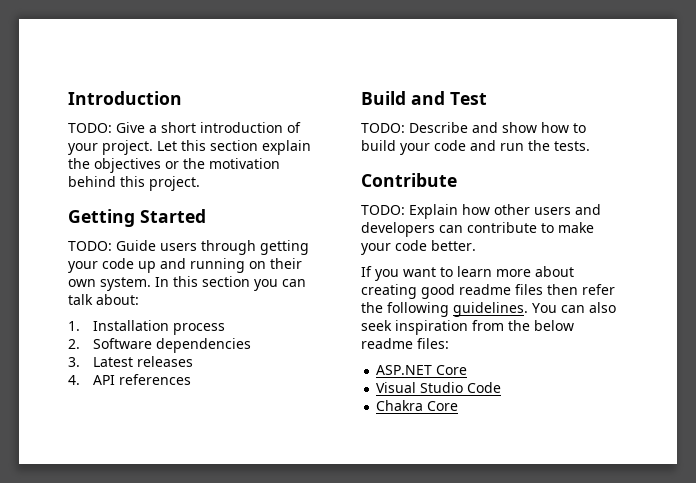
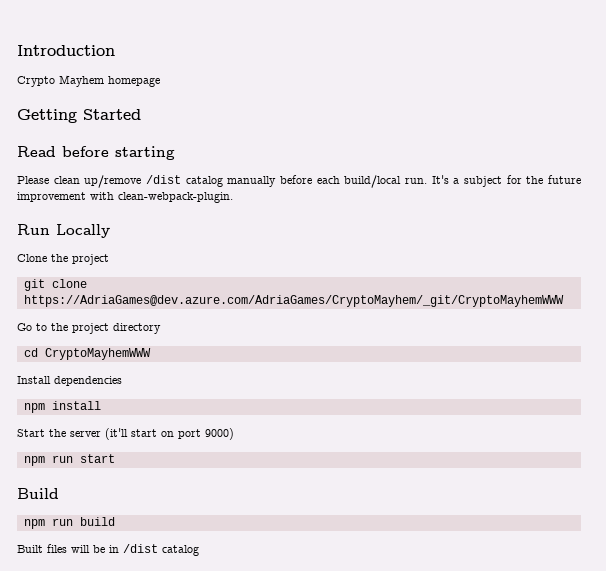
- TODO: Give a short introduction of your project. Let this section explain the objectives or the motivation behind this project.
+ Crypto Mayhem homepage
  Getting Started
- TODO: Guide users through getting your code up and running on their own system. In this section you can talk about:
- 1. Installation process
- 2. Software dependencies
- 3. Latest releases
- 4. API references
- Build and Test
- TODO: Describe and show how to build your code and run the tests.
- Contribute
- TODO: Explain how other users and developers can contribute to make your code better.
- If you want to learn more about creating good readme files then refer the following guidelines. You can also seek inspiration from the below readme files:
- ASP.NET Core
- Visual Studio Code
- Chakra Core
+ Read before starting
+ Please clean up/remove /dist catalog manually before each build/local run. It's a subject for the future improvement with clean-webpack-plugin.
+ Run Locally
+ Clone the project
+ git clone https://AdriaGames@dev.azure.com/AdriaGames/CryptoMayhem/_git/CryptoMayhemWWW
+ Go to the project directory
+ cd CryptoMayhemWWW
+ Install dependencies
+ npm install
+ Start the server (it'll start on port 9000)
+ npm run start
+ Build
+ npm run build
+ Built files will be in /dist catalog

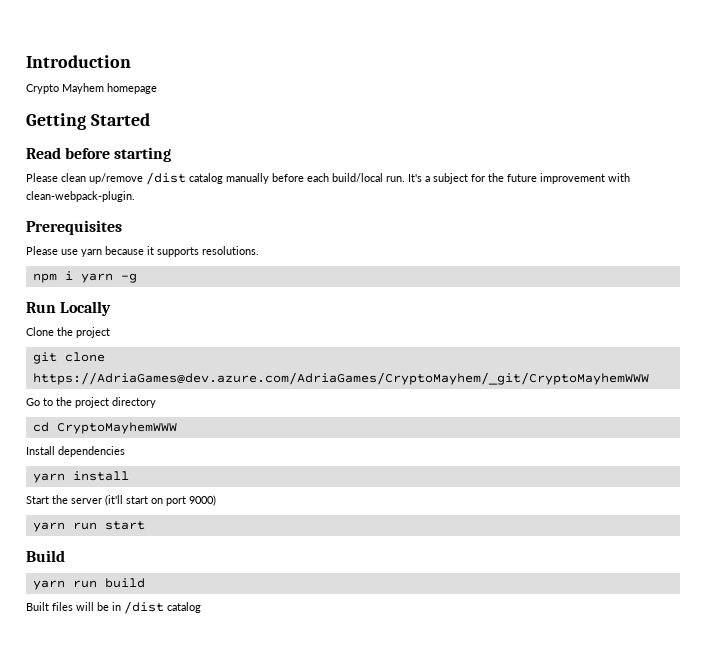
+ Prerequisites
+ Please use yarn because it supports resolutions.
+ npm i yarn -g
- npm install
+ yarn install
- npm run start
+ yarn run start
- npm run build
+ yarn run build

